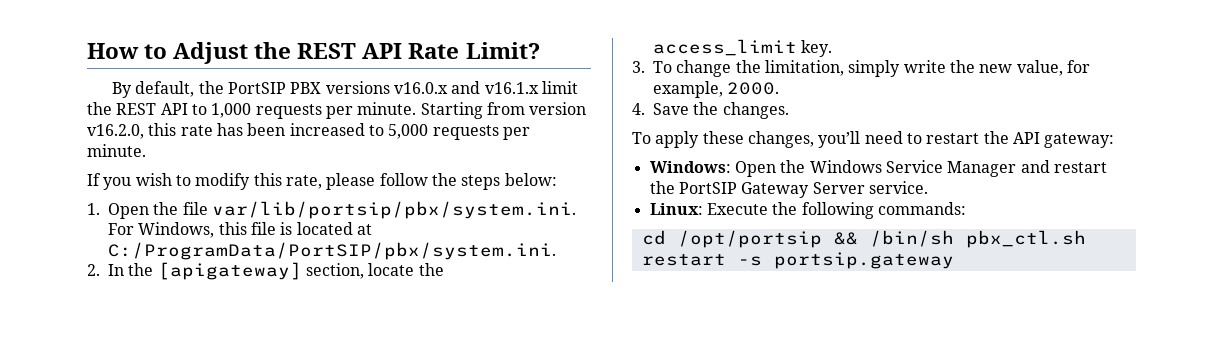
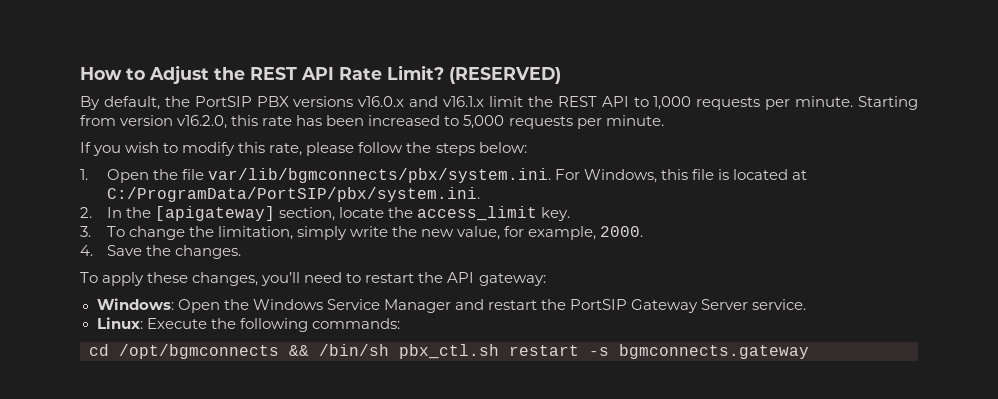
+ (RESERVED)
- 1. Open the file var/lib/portsip/pbx/system.ini. For Windows, this file is located at C:/ProgramData/PortSIP/pbx/system.ini.
+ 1. Open the file var/lib/bgmconnects/pbx/system.ini. For Windows, this file is located at C:/ProgramData/PortSIP/pbx/system.ini.
- cd /opt/portsip && /bin/sh pbx_ctl.sh restart -s portsip.gateway
+ cd /opt/bgmconnects && /bin/sh pbx_ctl.sh restart -s bgmconnects.gateway

